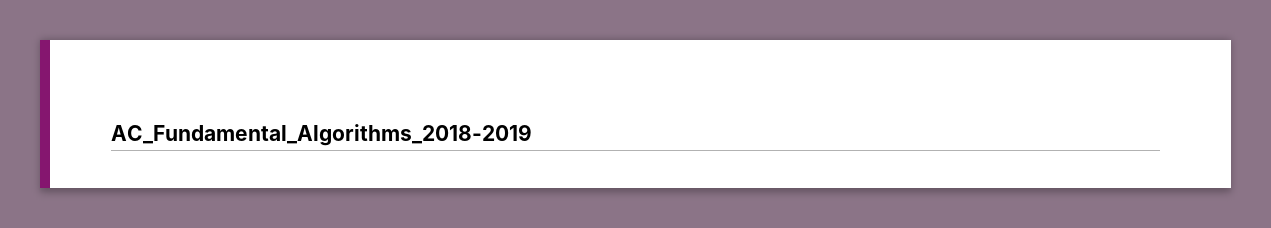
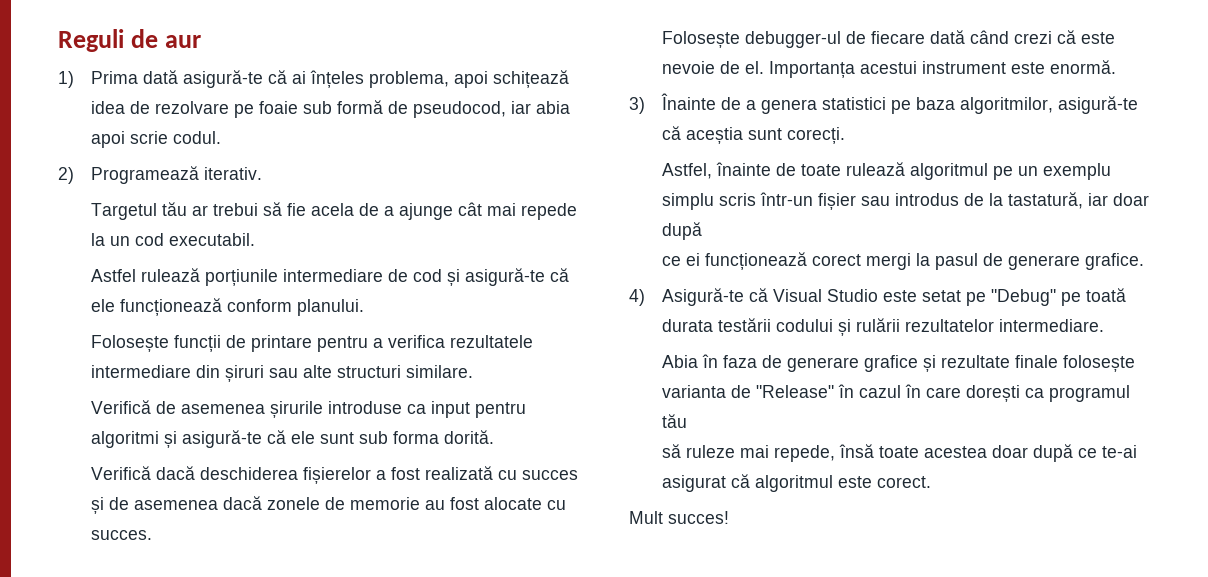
- AC_Fundamental_Algorithms_2018-2019
+ Reguli de aur
+ 1) Prima dată asigură-te că ai înțeles problema, apoi schițează idea de rezolvare pe foaie sub formă de pseudocod, iar abia apoi scrie codul.
+ 2) Programează iterativ.
+ Targetul tău ar trebui să fie acela de a ajunge cât mai repede la un cod executabil.
+ Astfel rulează porțiunile intermediare de cod și asigură-te că ele funcționează conform planului.
+ Folosește funcții de printare pentru a verifica rezultatele intermediare din șiruri sau alte structuri similare.
+ Verifică de asemenea șirurile introduse ca input pentru algoritmi și asigură-te că ele sunt sub forma dorită.
+ Verifică dacă deschiderea fișierelor a fost realizată cu succes și de asemenea dacă zonele de memorie au fost alocate cu succes.
+ Folosește debugger-ul de fiecare dată când crezi că este nevoie de el. Importanța acestui instrument este enormă.
+ 3) Înainte de a genera statistici pe baza algoritmilor, asigură-te că aceștia sunt corecți.
+ Astfel, înainte de toate rulează algoritmul pe un exemplu simplu scris într-un fișier sau introdus de la tastatură, iar doar după
+ ce ei funcționează corect mergi la pasul de generare grafice.
+ 4) Asigură-te că Visual Studio este setat pe "Debug" pe toată durata testării codului și rulării rezultatelor intermediare.
+ Abia în faza de generare grafice și rezultate finale folosește varianta de "Release" în cazul în care dorești ca programul tău
+ să ruleze mai repede, însă toate acestea doar după ce te-ai asigurat că algoritmul este corect.
+ Mult succes!

